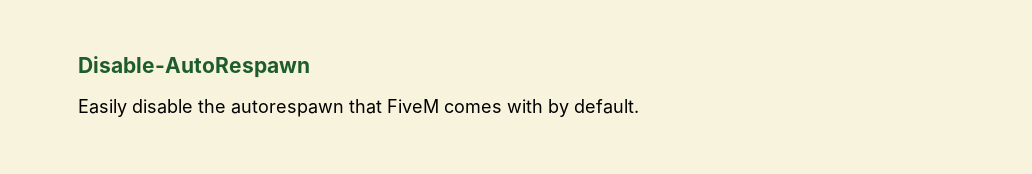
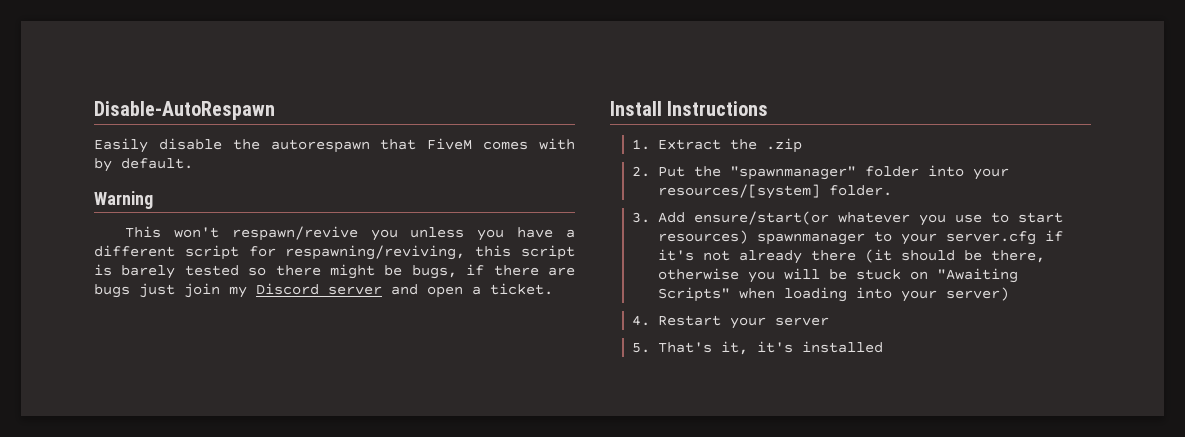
+ Warning
+ This won't respawn/revive you unless you have a different script for respawning/reviving, this script is barely tested so there might be bugs, if there are bugs just join my Discord server and open a ticket.
+ Install Instructions
+ 1. Extract the .zip
+ 2. Put the "spawnmanager" folder into your resources/[system] folder.
+ 3. Add ensure/start(or whatever you use to start resources) spawnmanager to your server.cfg if it's not already there (it should be there, otherwise you will be stuck on "Awaiting Scripts" when loading into your server)
+ 4. Restart your server
+ 5. That's it, it's installed

